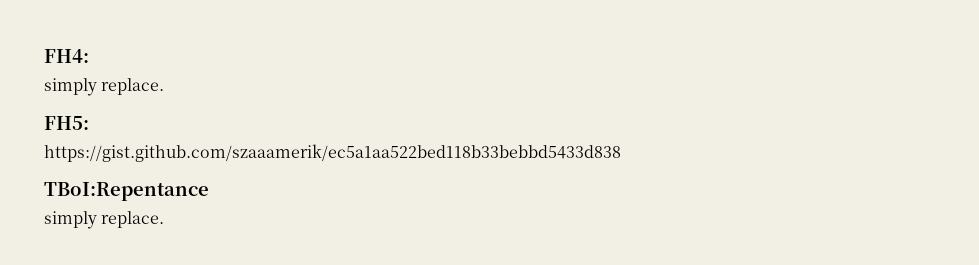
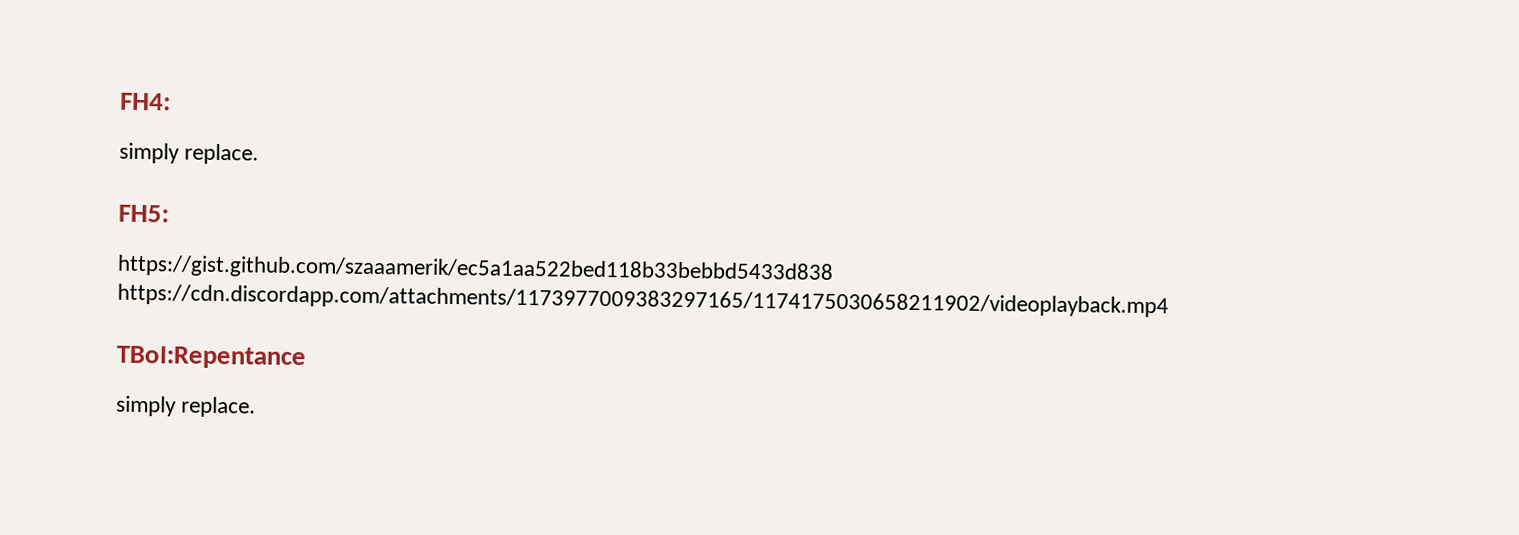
- https://gist.github.com/szaaamerik/ec5a1aa522bed118b33bebbd5433d838
+ https://gist.github.com/szaaamerik/ec5a1aa522bed118b33bebbd5433d838 https://cdn.discordapp.com/attachments/1173977009383297165/1174175030658211902/videoplayback.mp4

